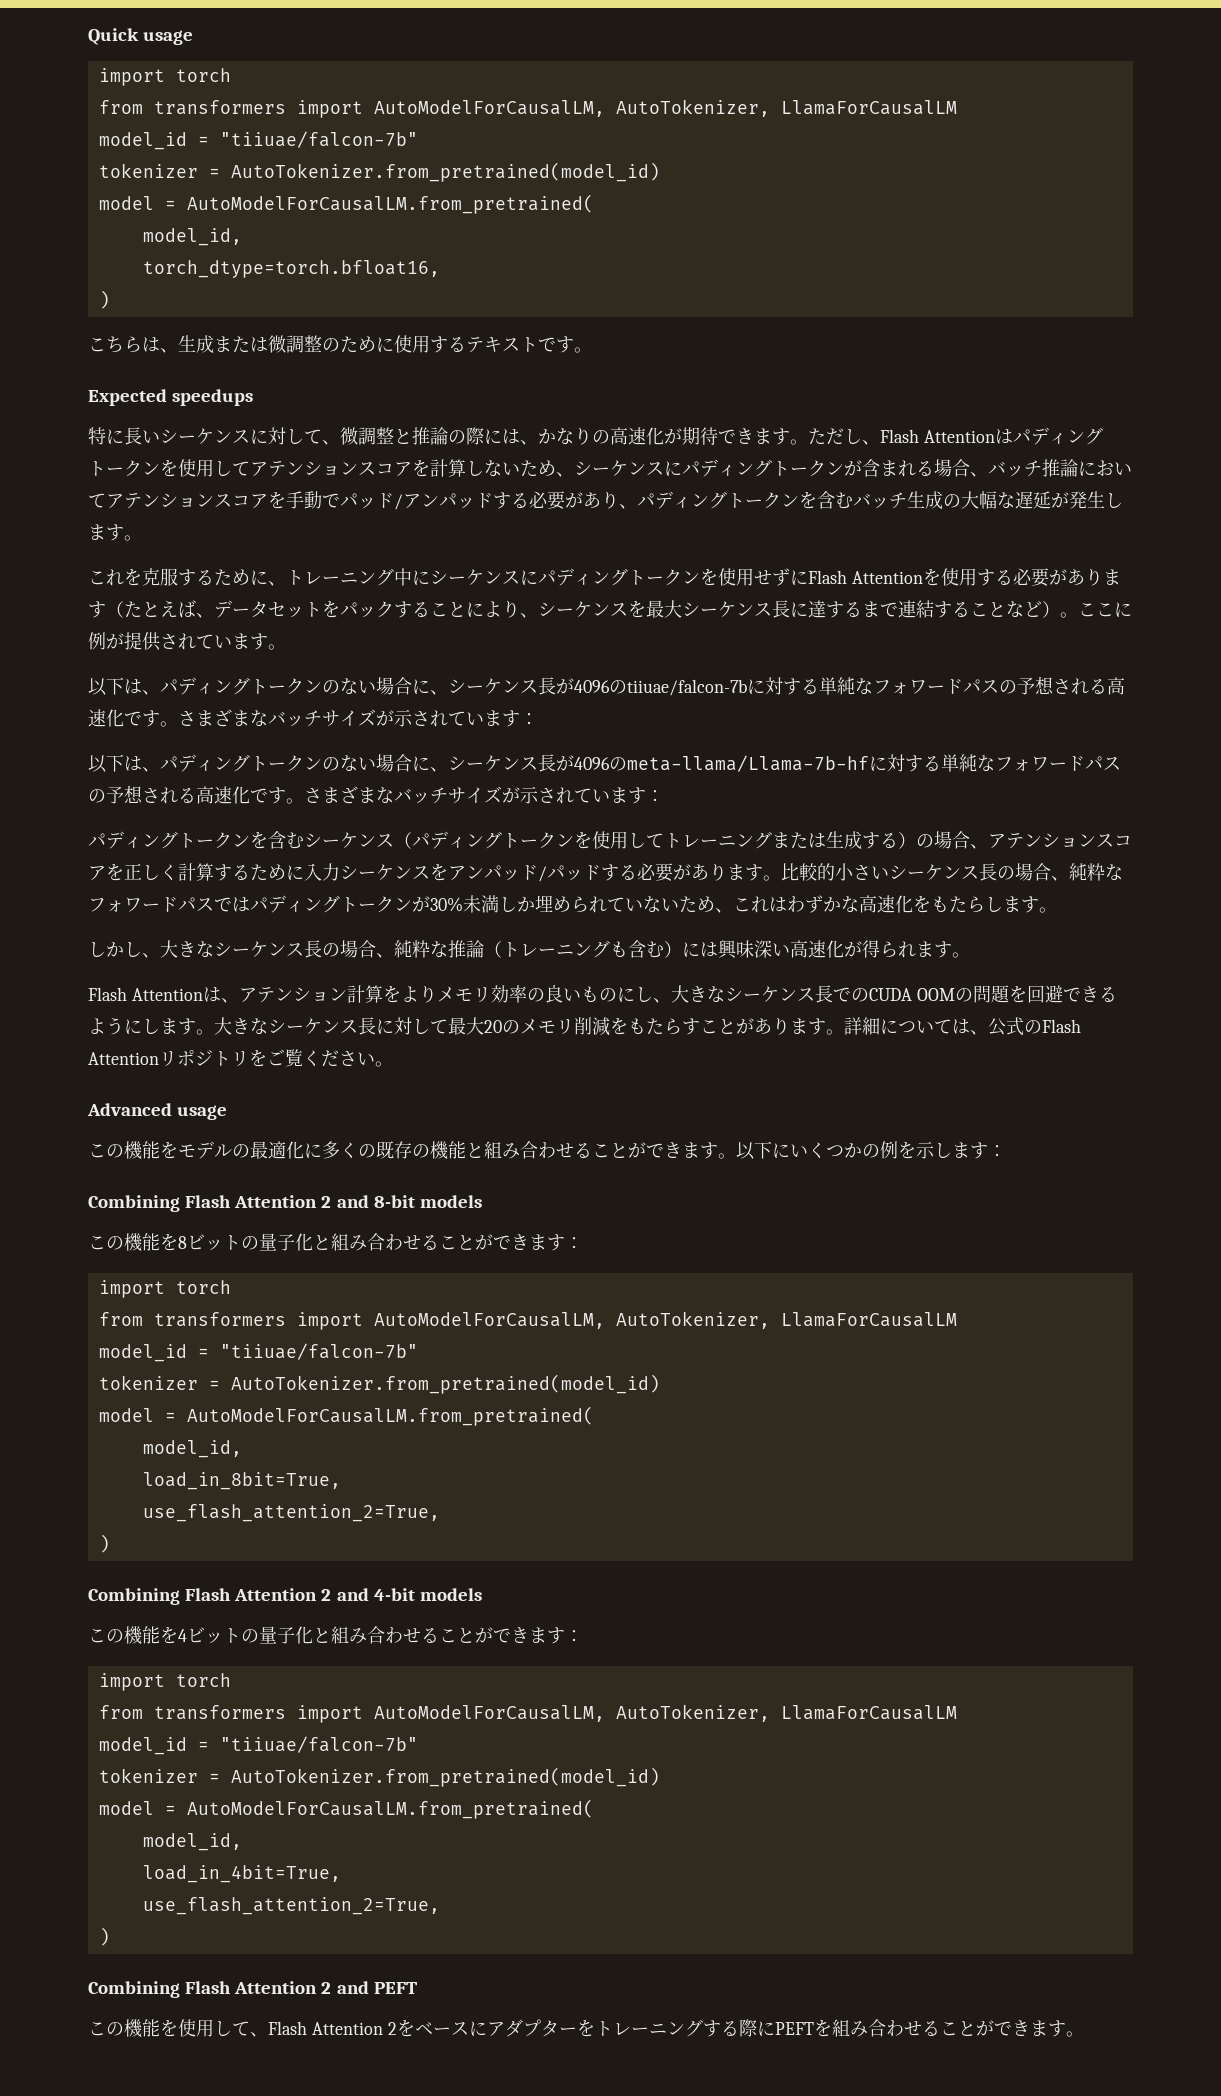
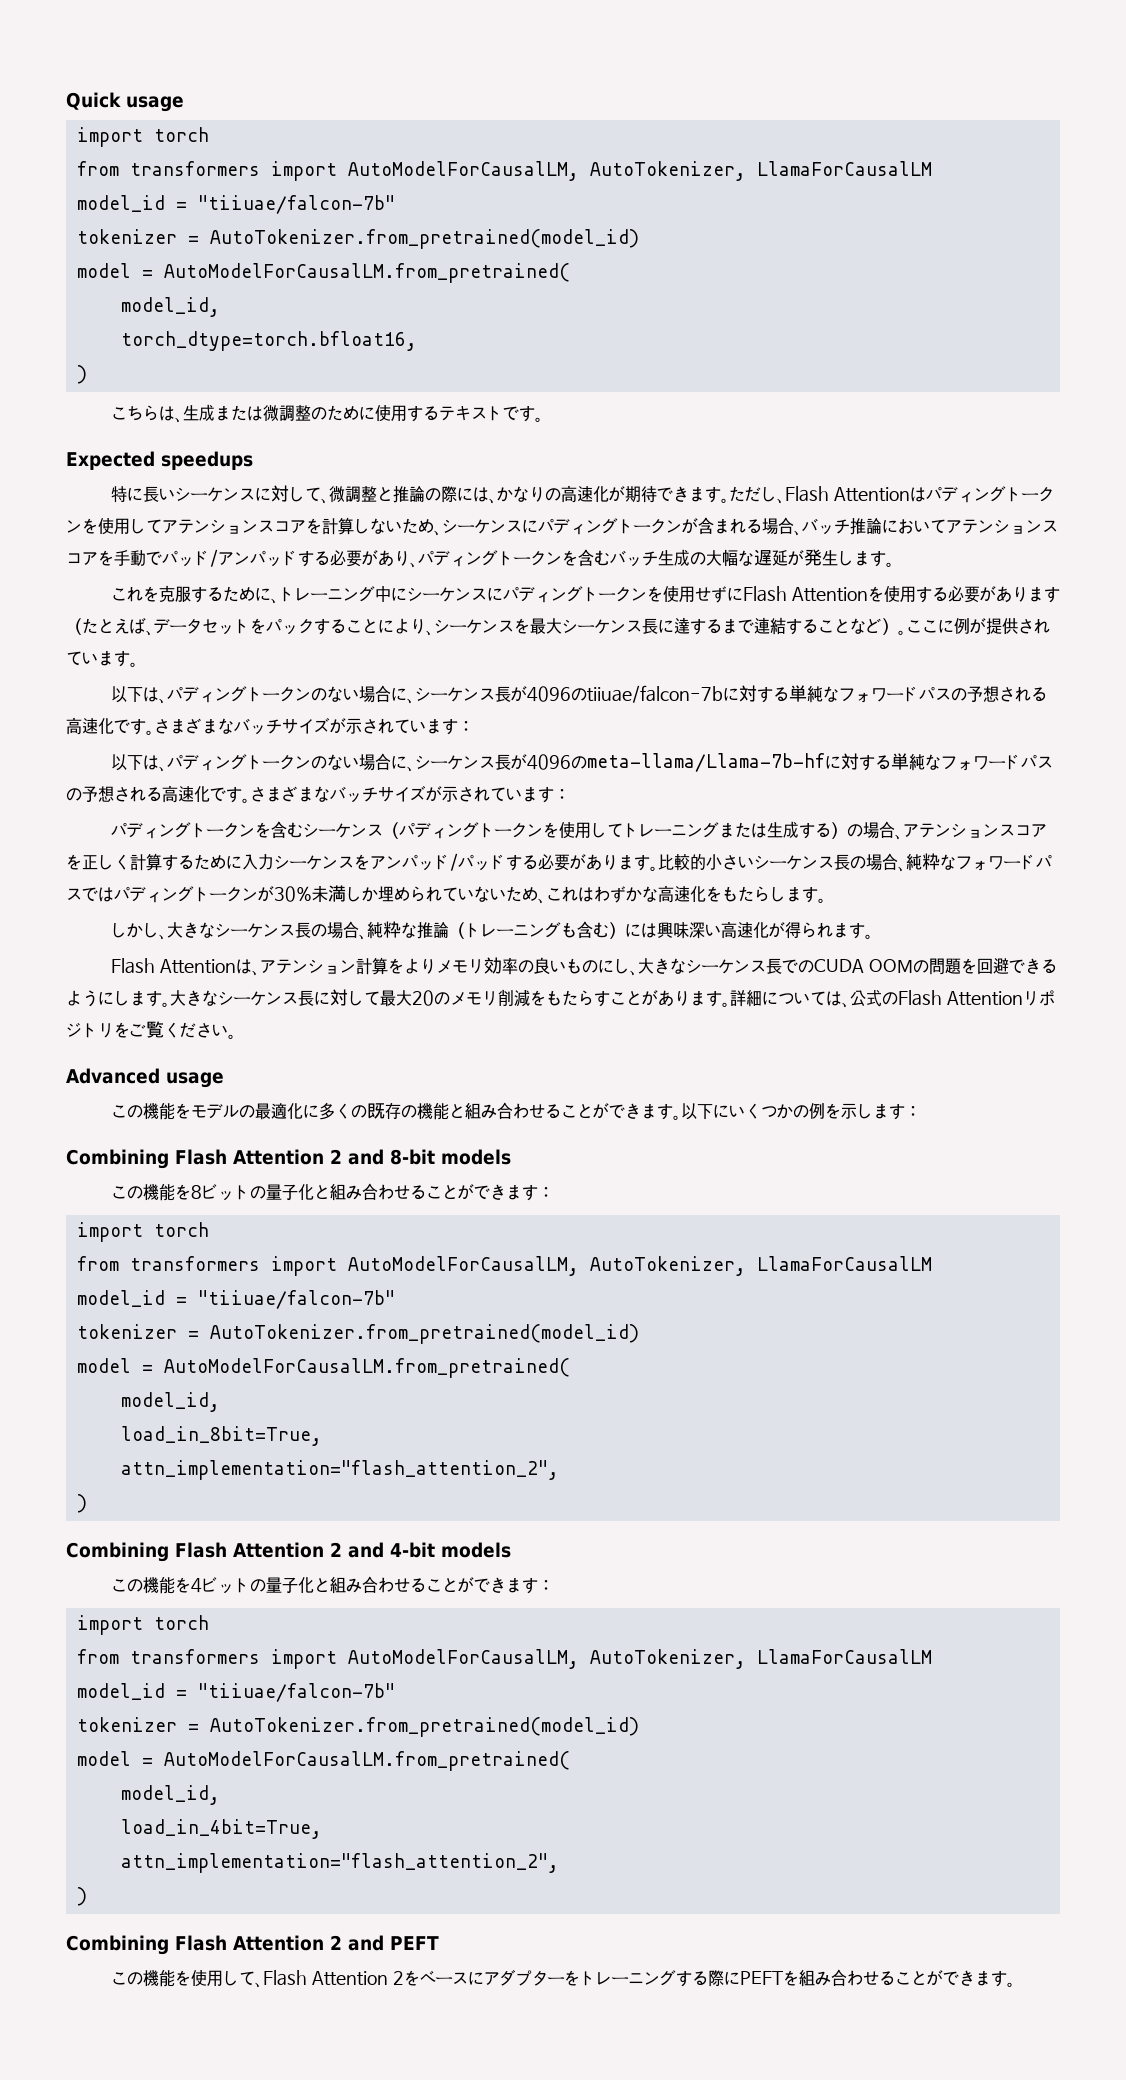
  load_in_8bit=True,
- use_flash_attention_2=True,
+ attn_implementation="flash_attention_2",
  load_in_4bit=True,
- use_flash_attention_2=True,
+ attn_implementation="flash_attention_2",

